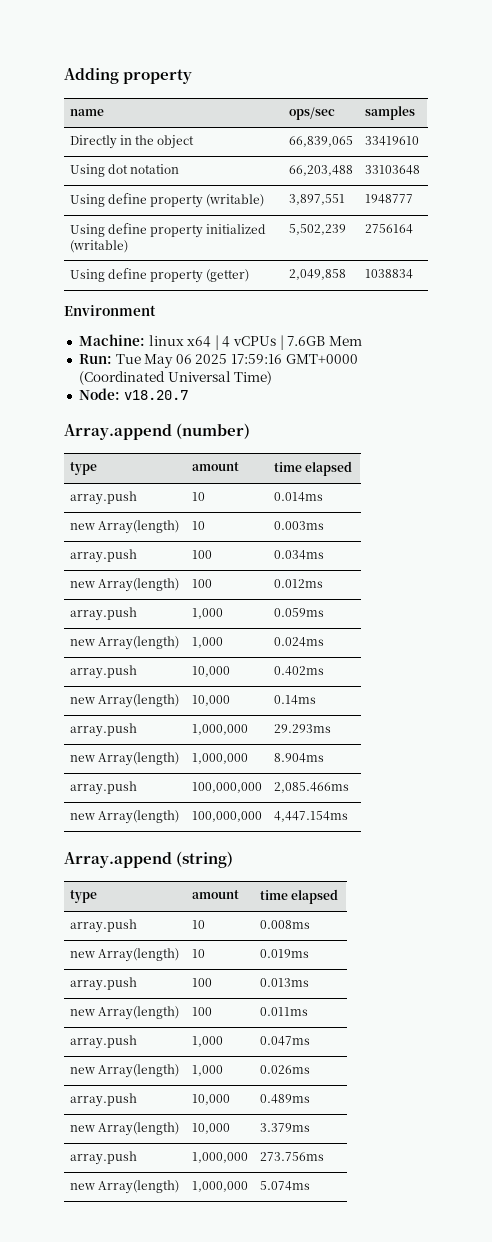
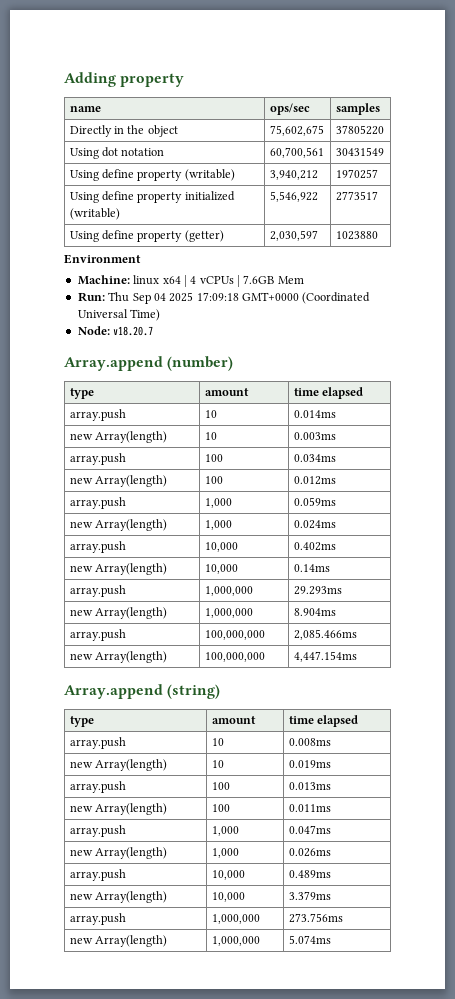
- Directly in the object | 66,839,065 | 33419610
+ Directly in the object | 75,602,675 | 37805220
- Using dot notation | 66,203,488 | 33103648
+ Using dot notation | 60,700,561 | 30431549
- Using define property (writable) | 3,897,551 | 1948777
+ Using define property (writable) | 3,940,212 | 1970257
- Using define property initialized (writable) | 5,502,239 | 2756164
+ Using define property initialized (writable) | 5,546,922 | 2773517
- Using define property (getter) | 2,049,858 | 1038834
+ Using define property (getter) | 2,030,597 | 1023880
- Run: Tue May 06 2025 17:59:16 GMT+0000 (Coordinated Universal Time)
+ Run: Thu Sep 04 2025 17:09:18 GMT+0000 (Coordinated Universal Time)

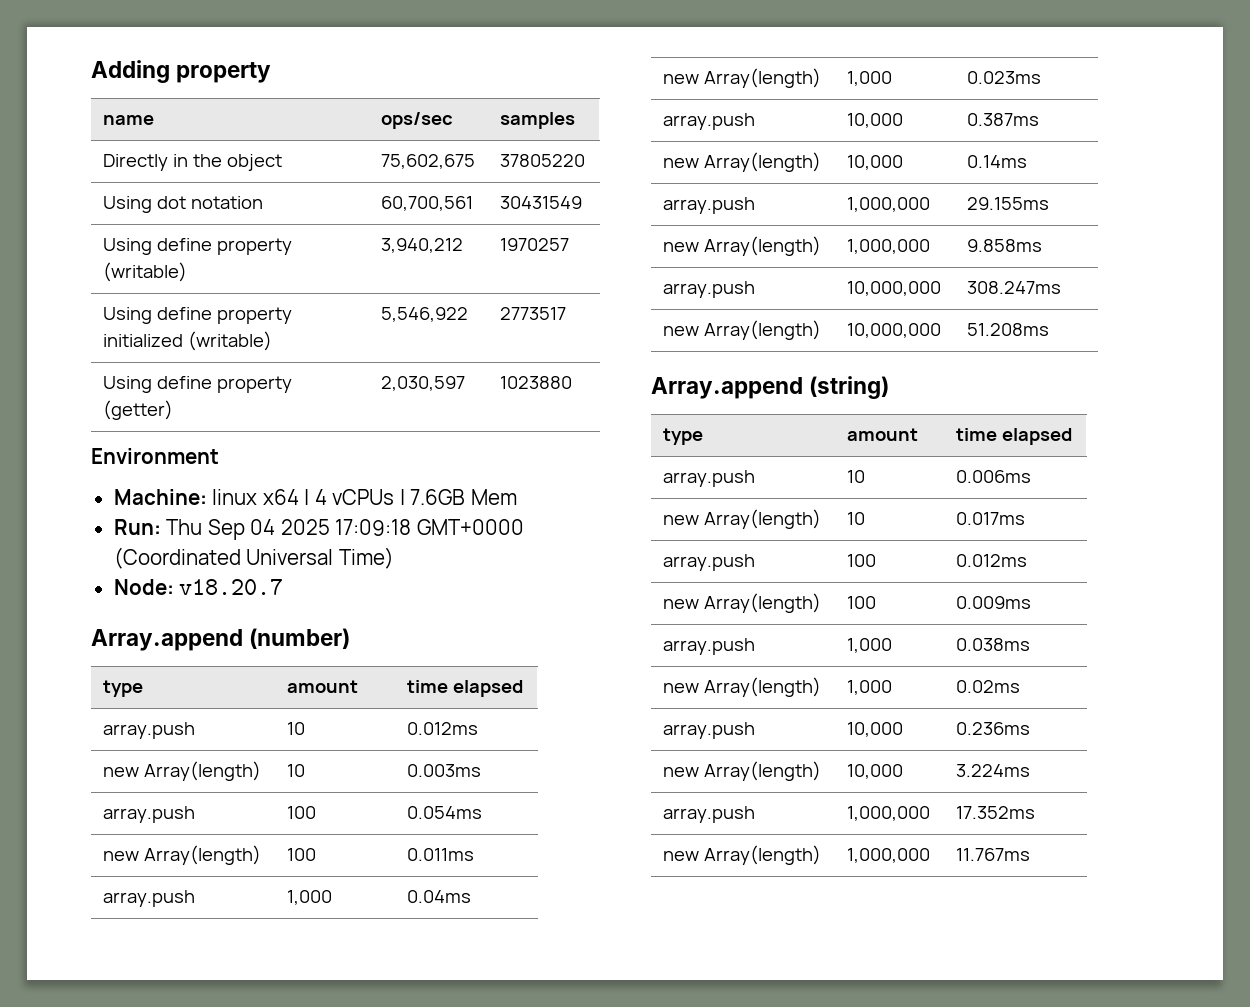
- array.push | 10 | 0.014ms
+ array.push | 10 | 0.012ms
- array.push | 100 | 0.034ms
- new Array(length) | 100 | 0.012ms
- array.push | 1,000 | 0.059ms
- new Array(length) | 1,000 | 0.024ms
- array.push | 10,000 | 0.402ms
+ array.push | 100 | 0.054ms
+ new Array(length) | 100 | 0.011ms
+ array.push | 1,000 | 0.04ms
+ new Array(length) | 1,000 | 0.023ms
+ array.push | 10,000 | 0.387ms
- array.push | 1,000,000 | 29.293ms
- new Array(length) | 1,000,000 | 8.904ms
- array.push | 100,000,000 | 2,085.466ms
- new Array(length) | 100,000,000 | 4,447.154ms
+ array.push | 1,000,000 | 29.155ms
+ new Array(length) | 1,000,000 | 9.858ms
+ array.push | 10,000,000 | 308.247ms
+ new Array(length) | 10,000,000 | 51.208ms
- array.push | 10 | 0.008ms
- new Array(length) | 10 | 0.019ms
- array.push | 100 | 0.013ms
- new Array(length) | 100 | 0.011ms
- array.push | 1,000 | 0.047ms
- new Array(length) | 1,000 | 0.026ms
- array.push | 10,000 | 0.489ms
- new Array(length) | 10,000 | 3.379ms
- array.push | 1,000,000 | 273.756ms
- new Array(length) | 1,000,000 | 5.074ms
+ array.push | 10 | 0.006ms
+ new Array(length) | 10 | 0.017ms
+ array.push | 100 | 0.012ms
+ new Array(length) | 100 | 0.009ms
+ array.push | 1,000 | 0.038ms
+ new Array(length) | 1,000 | 0.02ms
+ array.push | 10,000 | 0.236ms
+ new Array(length) | 10,000 | 3.224ms
+ array.push | 1,000,000 | 17.352ms
+ new Array(length) | 1,000,000 | 11.767ms

